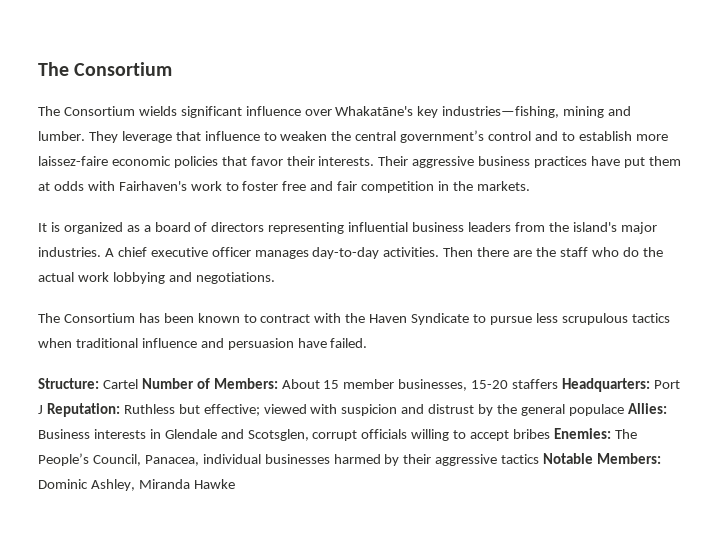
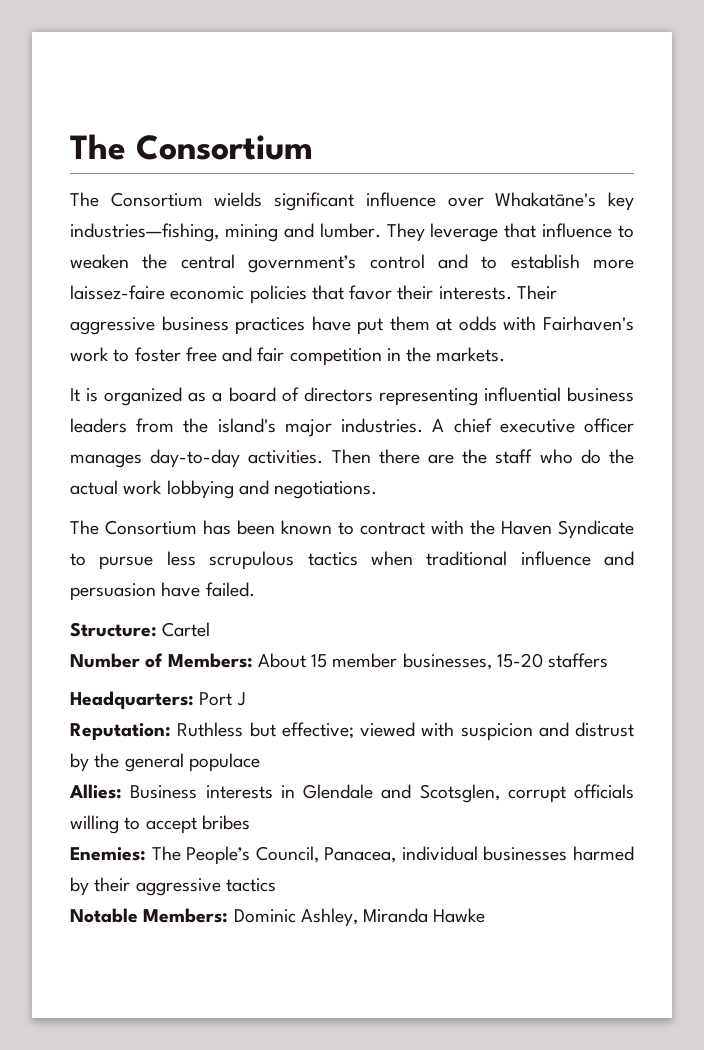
- Structure: Cartel Number of Members: About 15 member businesses, 15-20 staffers Headquarters: Port J Reputation: Ruthless but effective; viewed with suspicion and distrust by the general populace Allies: Business interests in Glendale and Scotsglen, corrupt officials willing to accept bribes Enemies: The People’s Council, Panacea, individual businesses harmed by their aggressive tactics Notable Members: Dominic Ashley, Miranda Hawke
+ Structure: Cartel
+ Number of Members: About 15 member businesses, 15-20 staffers
+ Headquarters: Port J
+ Reputation: Ruthless but effective; viewed with suspicion and distrust by the general populace
+ Allies: Business interests in Glendale and Scotsglen, corrupt officials willing to accept bribes
+ Enemies: The People’s Council, Panacea, individual businesses harmed by their aggressive tactics
+ Notable Members: Dominic Ashley, Miranda Hawke

